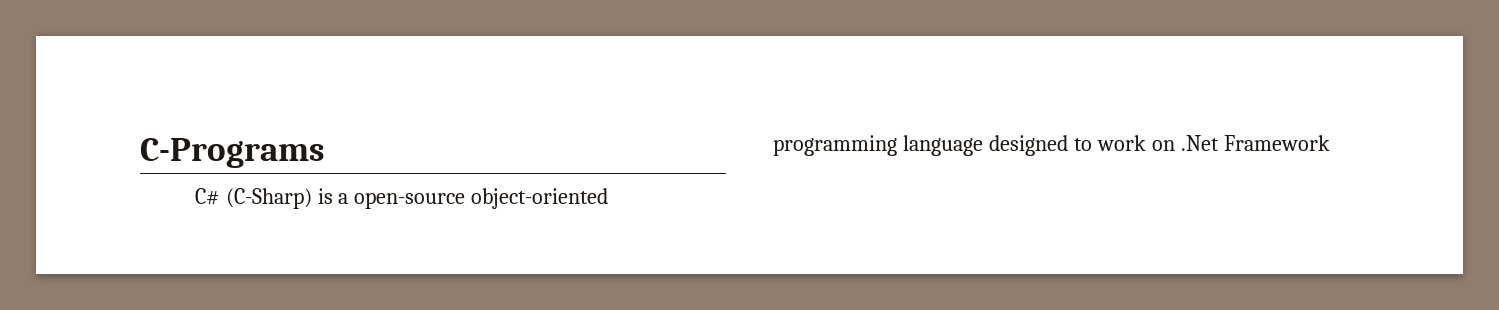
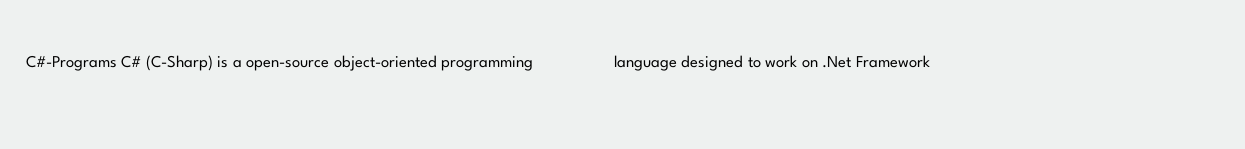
- C-Programs
- C# (C-Sharp) is a open-source object-oriented programming language designed to work on .Net Framework
+ C#-Programs C# (C-Sharp) is a open-source object-oriented programming language designed to work on .Net Framework

